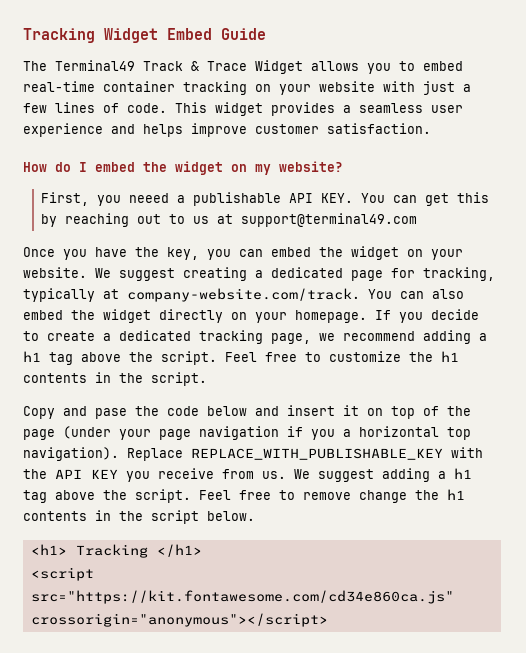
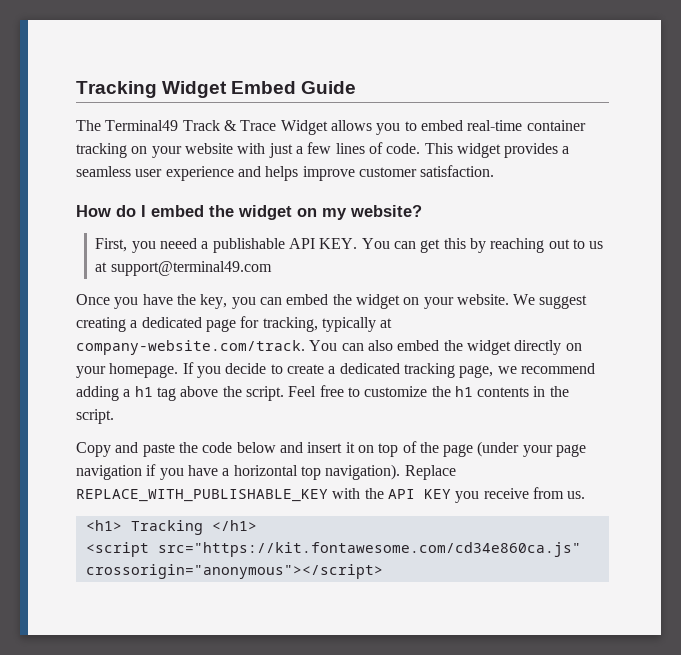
- Copy and pase the code below and insert it on top of the page (under your page navigation if you a horizontal top navigation).
+ Copy and paste the code below and insert it on top of the page (under your page navigation if you have a horizontal top navigation).
- We suggest adding a h1 tag above the script. Feel free to remove change the h1 contents in the script below.

